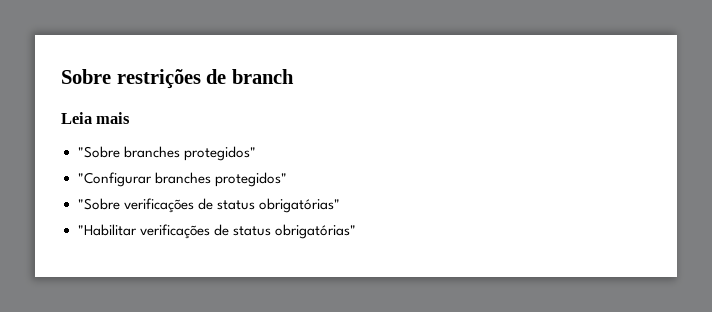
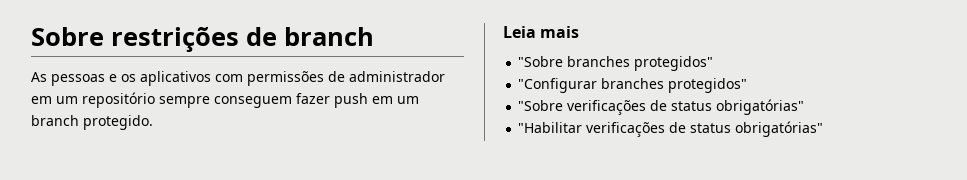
+ As pessoas e os aplicativos com permissões de administrador em um repositório sempre conseguem fazer push em um branch protegido.

